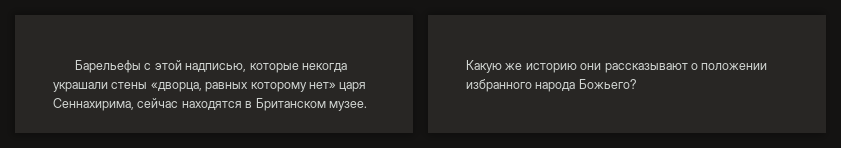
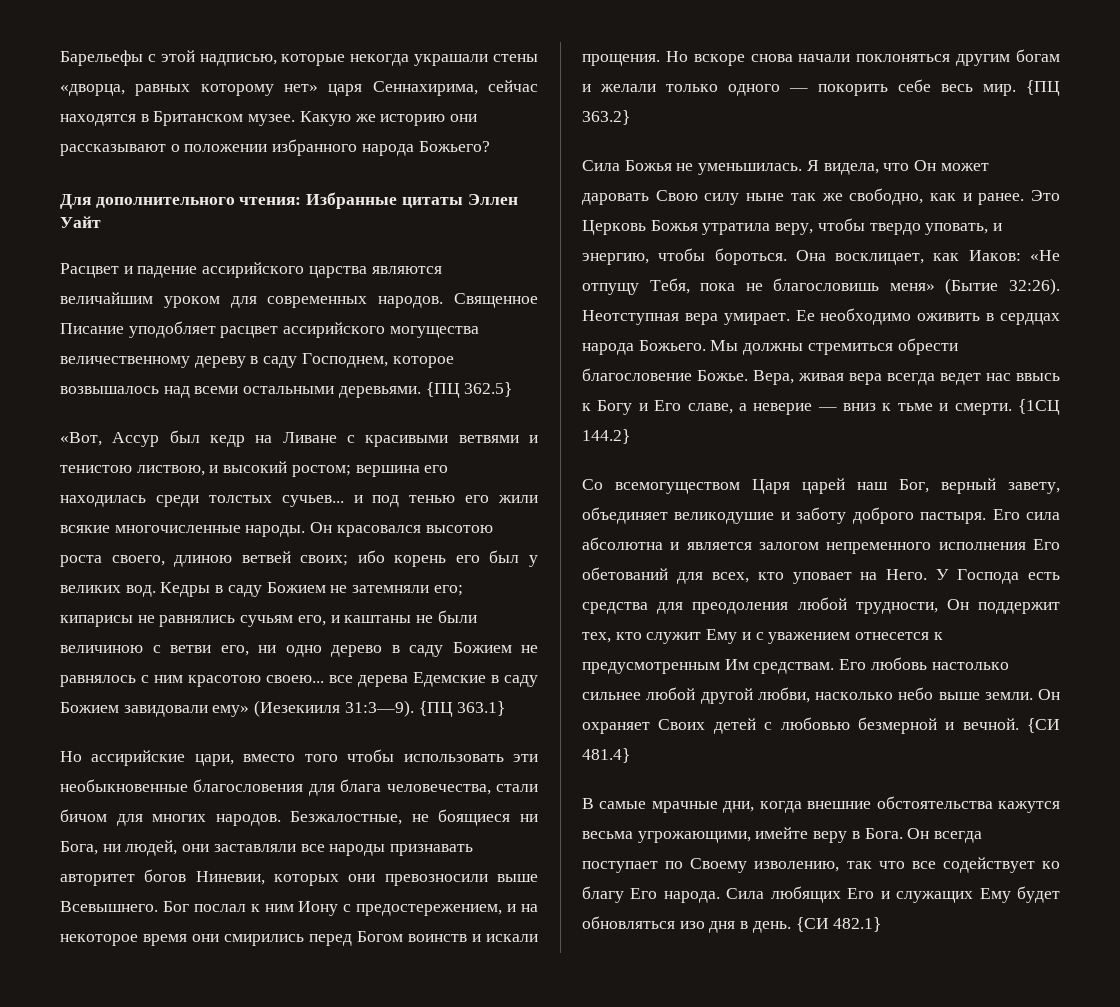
+ Для дополнительного чтения: Избранные цитаты Эллен Уайт
+ Расцвет и падение ассирийского царства являются величайшим уроком для современных народов. Священное Писание уподобляет расцвет ассирийского могущества величественному дереву в саду Господнем, которое возвышалось над всеми остальными деревьями. {ПЦ 362.5}
+ «Вот, Ассур был кедр на Ливане с красивыми ветвями и тенистою листвою, и высокий ростом; вершина его находилась среди толстых сучьев... и под тенью его жили всякие многочисленные народы. Он красовался высотою роста своего, длиною ветвей своих; ибо корень его был у великих вод. Кедры в саду Божием не затемняли его; кипарисы не равнялись сучьям его, и каштаны не были величиною с ветви его, ни одно дерево в саду Божием не равнялось с ним красотою своею... все дерева Едемские в саду Божием завидовали ему» (Иезекииля 31:3—9). {ПЦ 363.1}
+ Но ассирийские цари, вместо того чтобы использовать эти необыкновенные благословения для блага человечества, стали бичом для многих народов. Безжалостные, не боящиеся ни Бога, ни людей, они заставляли все народы признавать авторитет богов Ниневии, которых они превозносили выше Всевышнего. Бог послал к ним Иону с предостережением, и на некоторое время они смирились перед Богом воинств и искали прощения. Но вскоре снова начали поклоняться другим богам и желали только одного — покорить себе весь мир. {ПЦ 363.2}
+ Сила Божья не уменьшилась. Я видела, что Он может даровать Свою силу ныне так же свободно, как и ранее. Это Церковь Божья утратила веру, чтобы твердо уповать, и энергию, чтобы бороться. Она восклицает, как Иаков: «Не отпущу Тебя, пока не благословишь меня» (Бытие 32:26). Неотступная вера умирает. Ее необходимо оживить в сердцах народа Божьего. Мы должны стремиться обрести благословение Божье. Вера, живая вера всегда ведет нас ввысь к Богу и Его славе, а неверие — вниз к тьме и смерти. {1СЦ 144.2}
+ Со всемогуществом Царя царей наш Бог, верный завету, объединяет великодушие и заботу доброго пастыря. Его сила абсолютна и является залогом непременного исполнения Его обетований для всех, кто уповает на Него. У Господа есть средства для преодоления любой трудности, Он поддержит тех, кто служит Ему и с уважением отнесется к предусмотренным Им средствам. Его любовь настолько сильнее любой другой любви, насколько небо выше земли. Он охраняет Своих детей с любовью безмерной и вечной. {СИ 481.4}
+ В самые мрачные дни, когда внешние обстоятельства кажутся весьма угрожающими, имейте веру в Бога. Он всегда поступает по Своему изволению, так что все содействует ко благу Его народа. Сила любящих Его и служащих Ему будет обновляться изо дня в день. {СИ 482.1}

